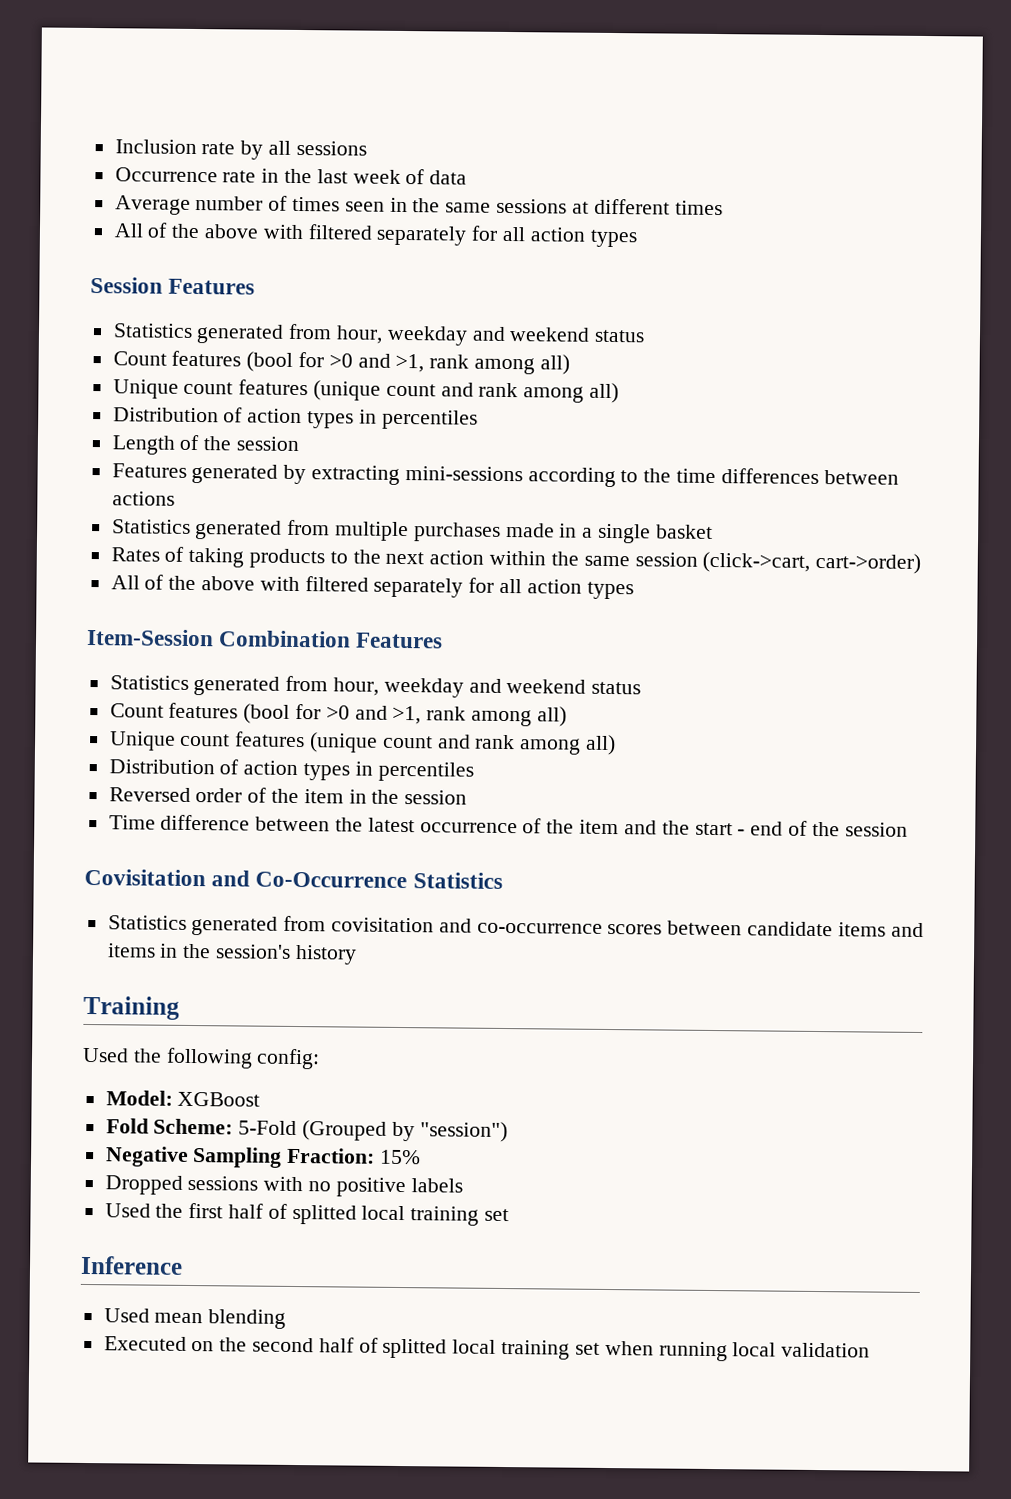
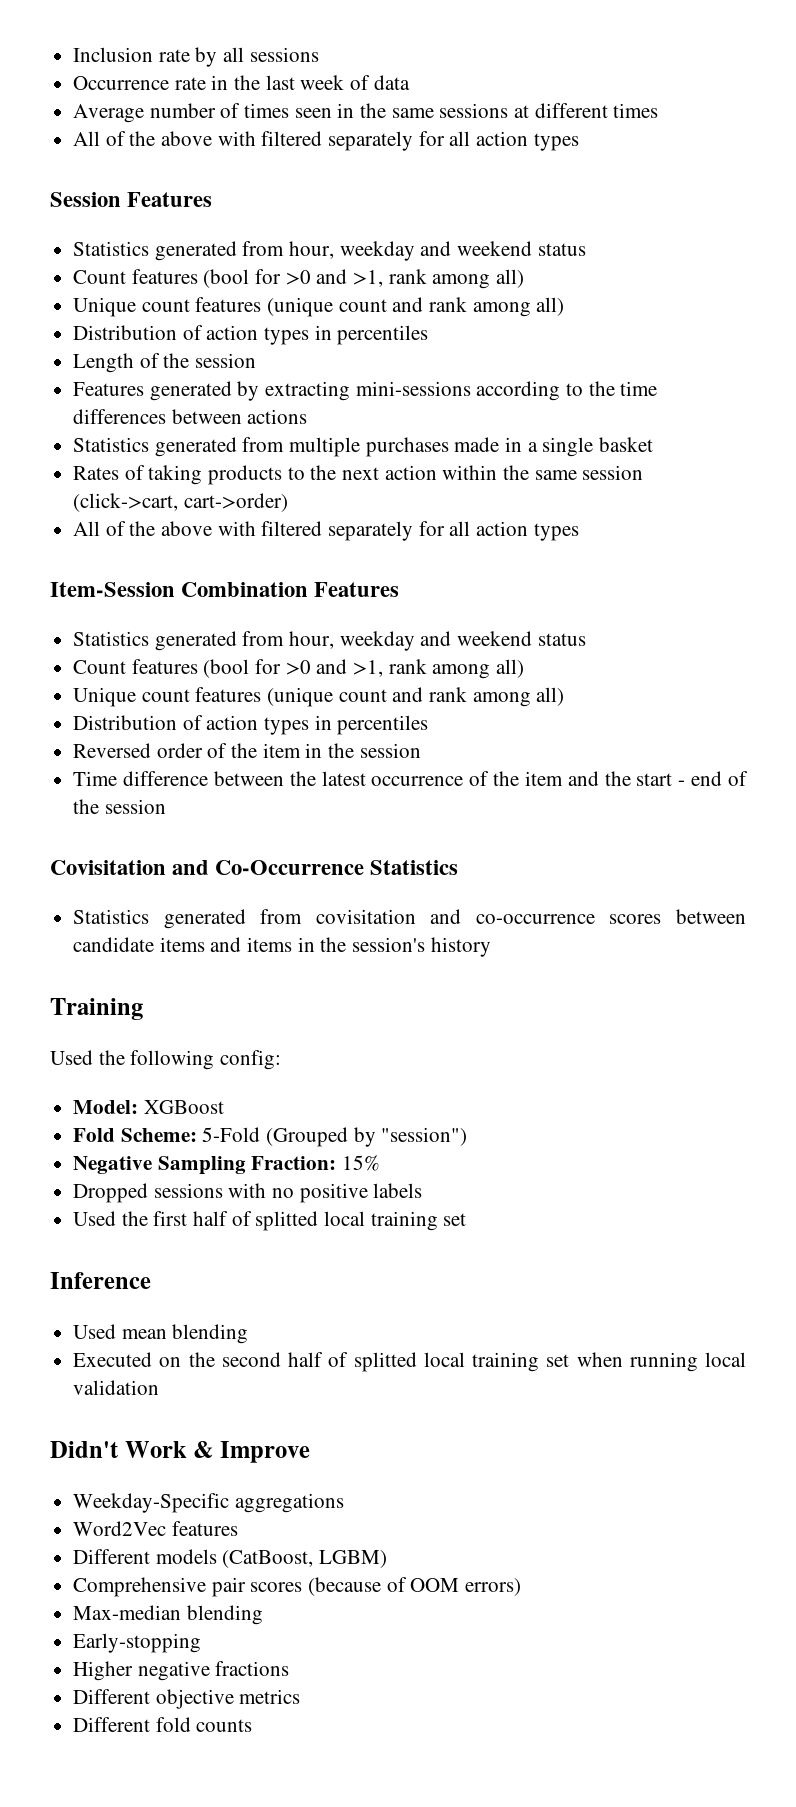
+ Didn't Work & Improve
+ Weekday-Specific aggregations
+ Word2Vec features
+ Different models (CatBoost, LGBM)
+ Comprehensive pair scores (because of OOM errors)
+ Max-median blending
+ Early-stopping
+ Higher negative fractions
+ Different objective metrics
+ Different fold counts

